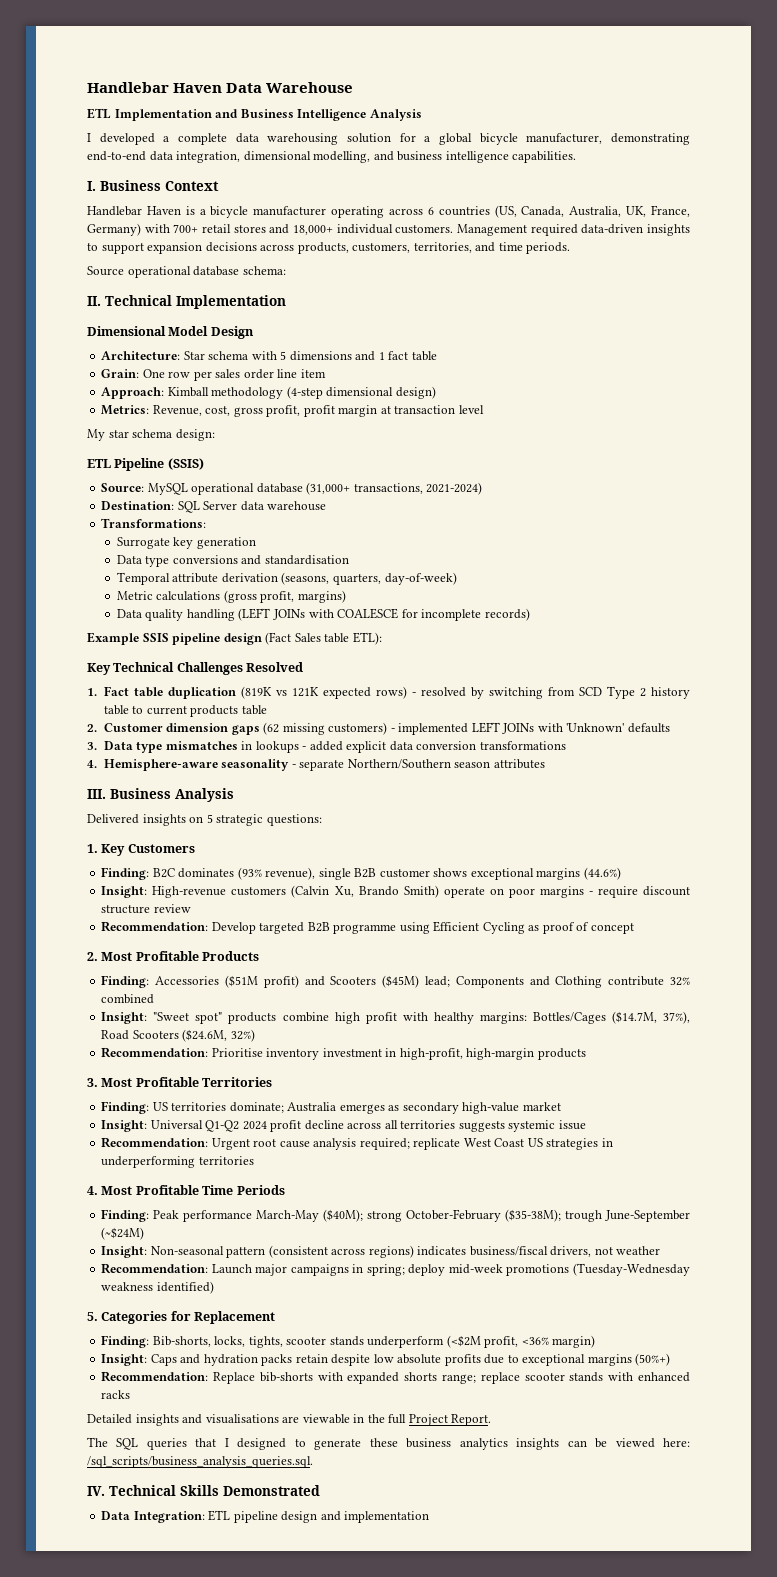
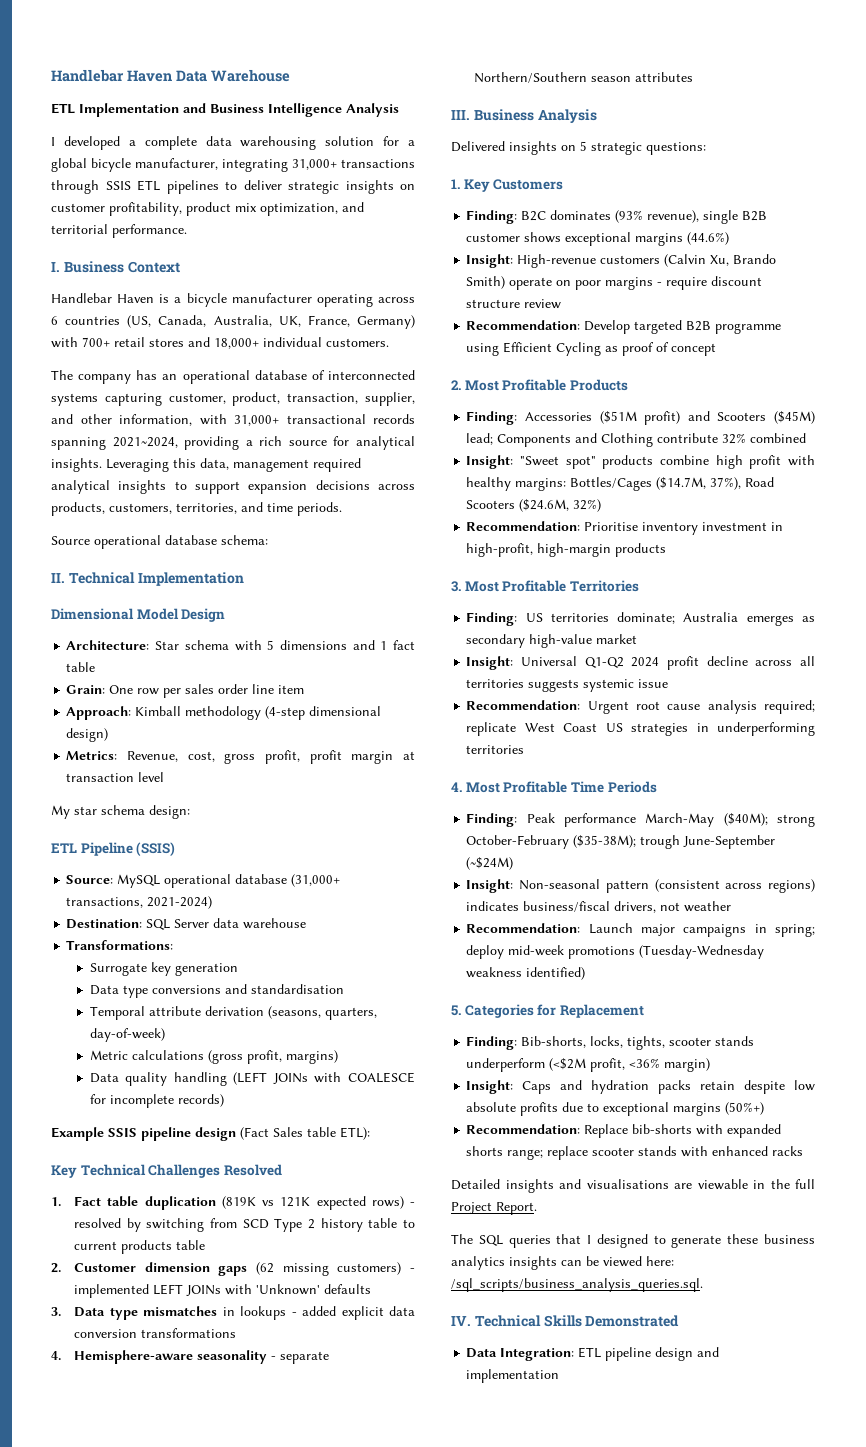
- I developed a complete data warehousing solution for a global bicycle manufacturer, demonstrating end-to-end data integration, dimensional modelling, and business intelligence capabilities.
+ I developed a complete data warehousing solution for a global bicycle manufacturer, integrating 31,000+ transactions through SSIS ETL pipelines to deliver strategic insights on customer profitability, product mix optimization, and territorial performance.
- Handlebar Haven is a bicycle manufacturer operating across 6 countries (US, Canada, Australia, UK, France, Germany) with 700+ retail stores and 18,000+ individual customers. Management required data-driven insights to support expansion decisions across products, customers, territories, and time periods.
+ Handlebar Haven is a bicycle manufacturer operating across 6 countries (US, Canada, Australia, UK, France, Germany) with 700+ retail stores and 18,000+ individual customers.
+ The company has an operational database of interconnected systems capturing customer, product, transaction, supplier, and other information, with 31,000+ transactional records spanning 2021~2024, providing a rich source for analytical insights. Leveraging this data, management required analytical insights to support expansion decisions across products, customers, territories, and time periods.

